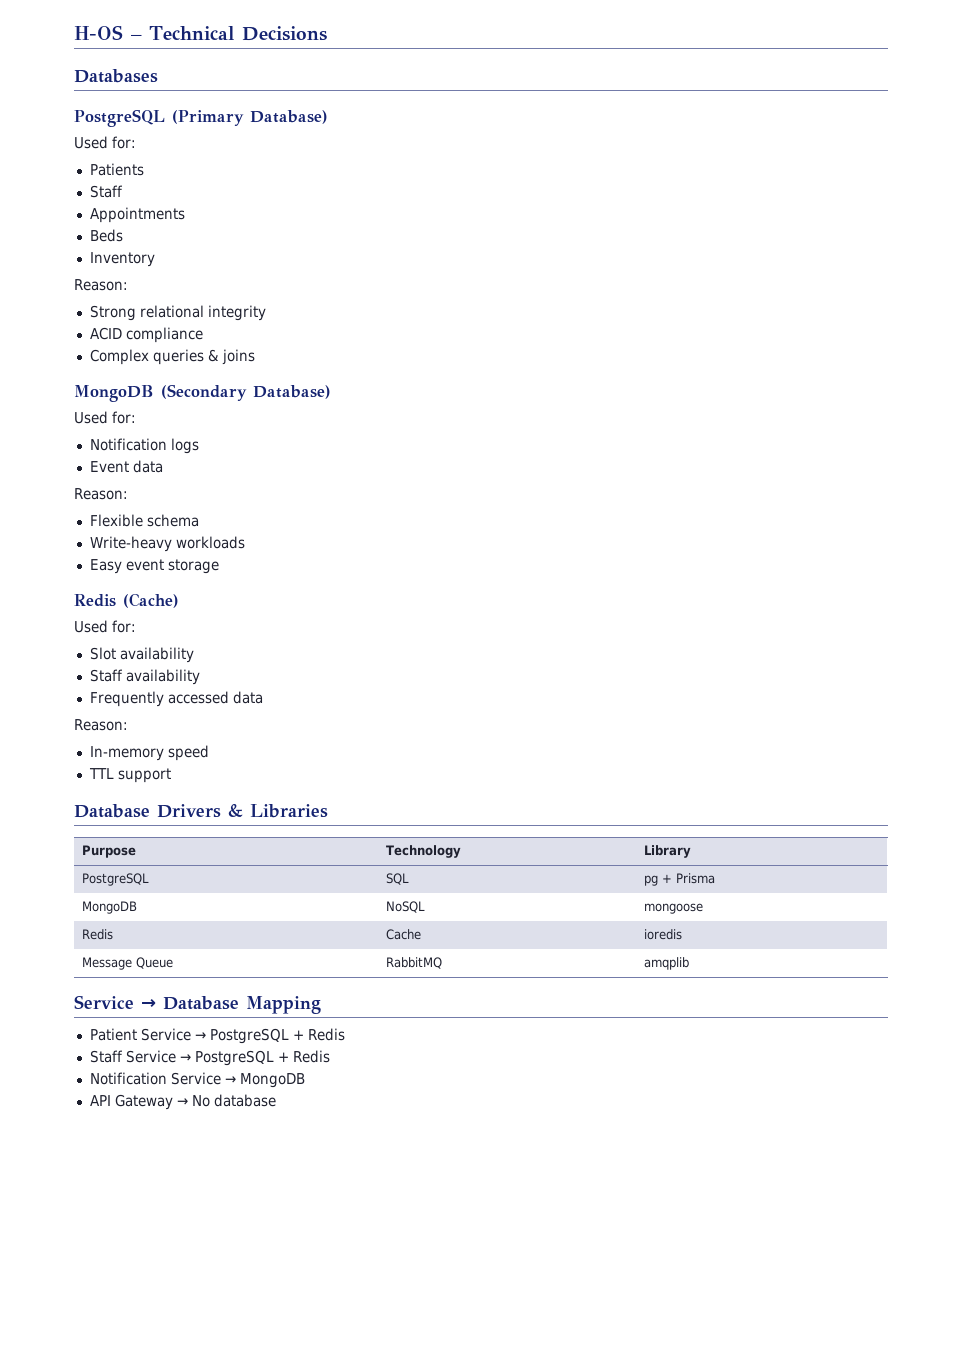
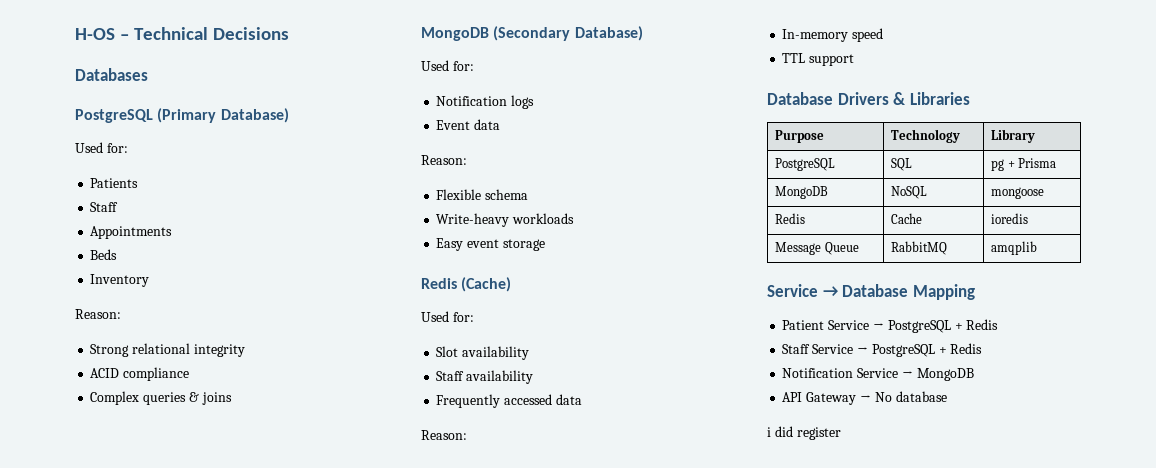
+ i did register

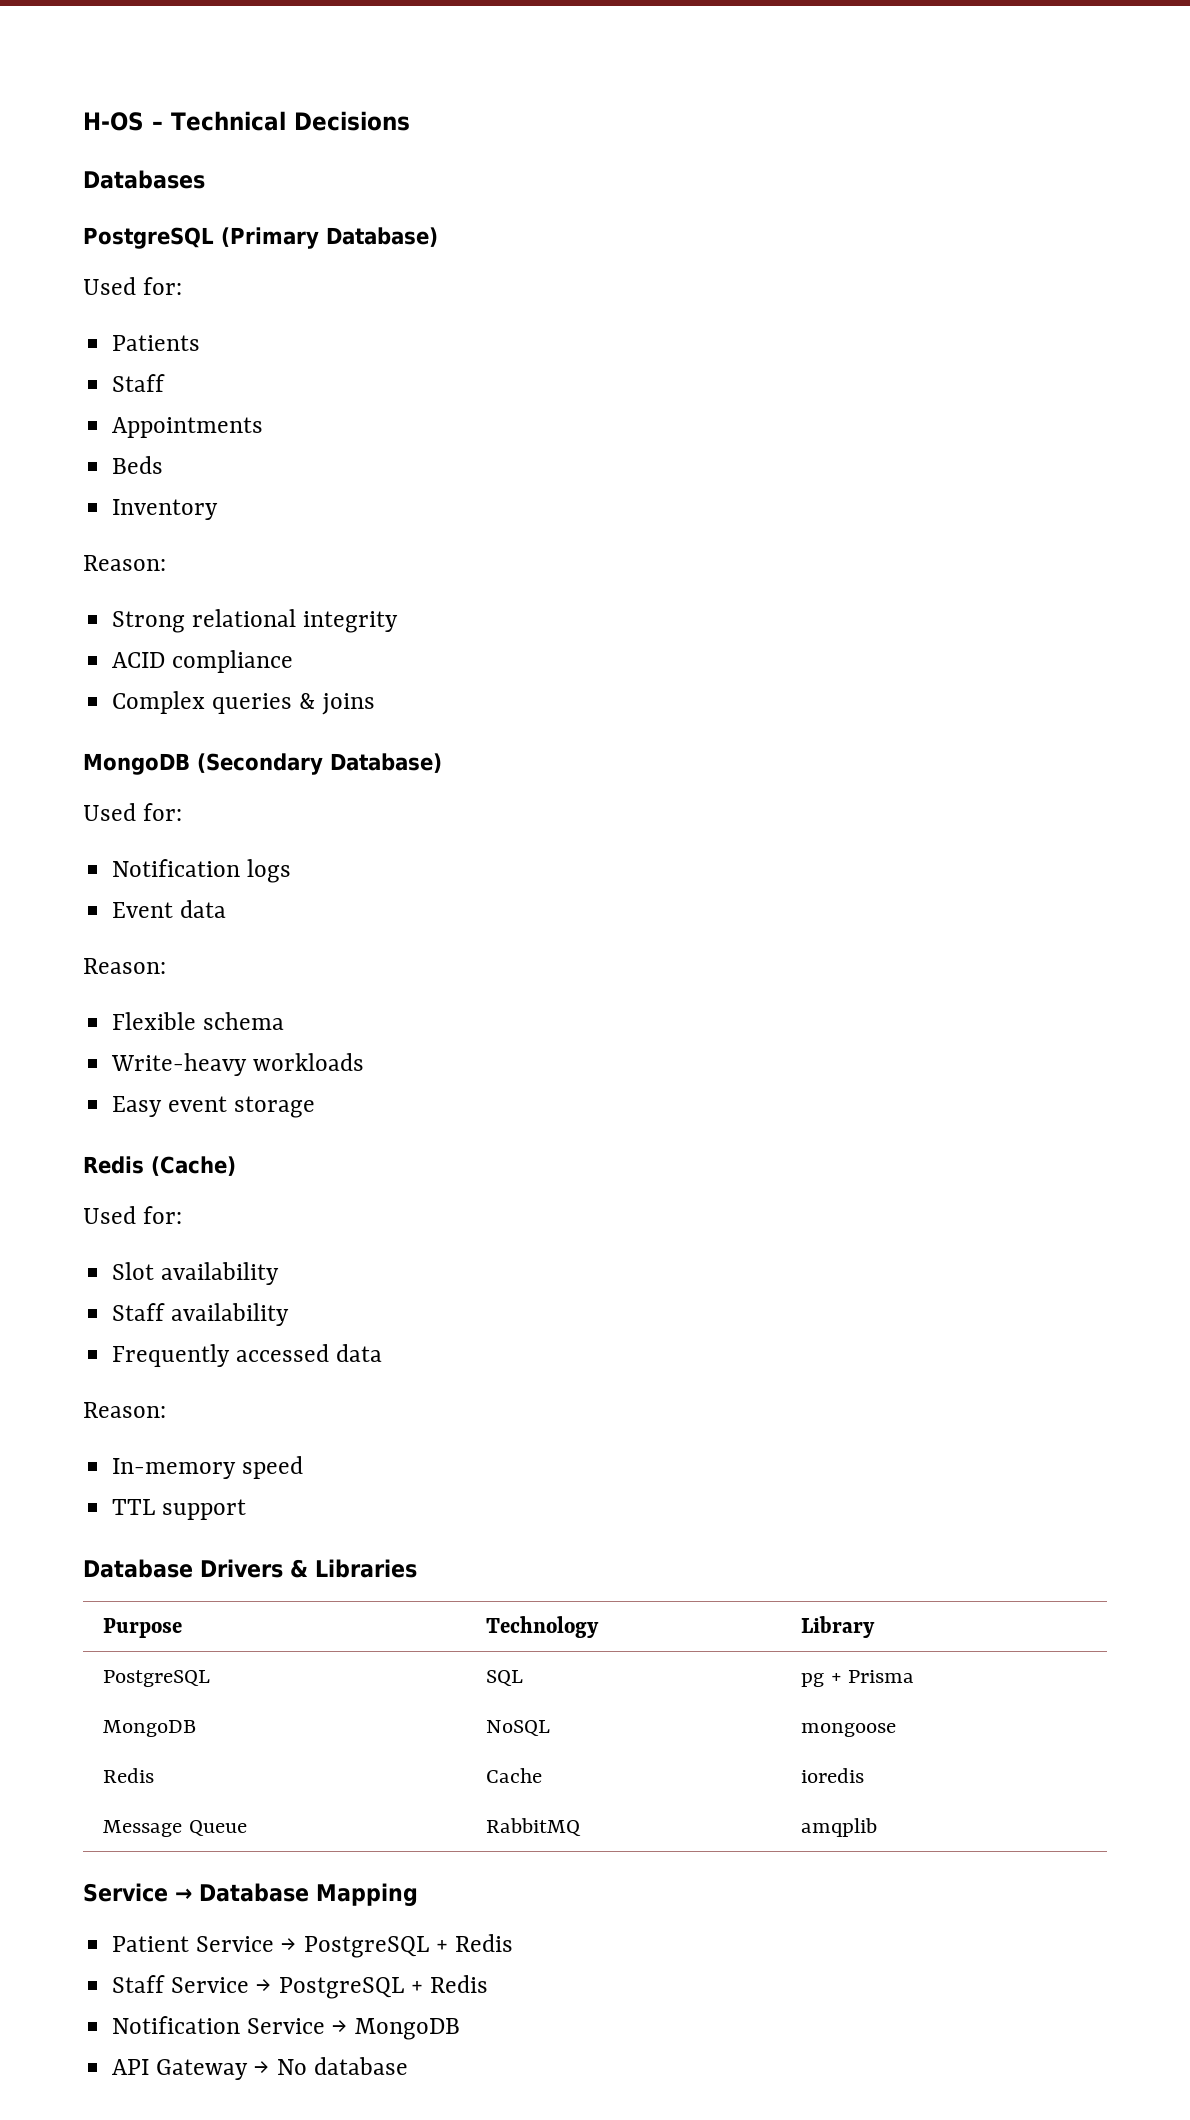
- i did register

